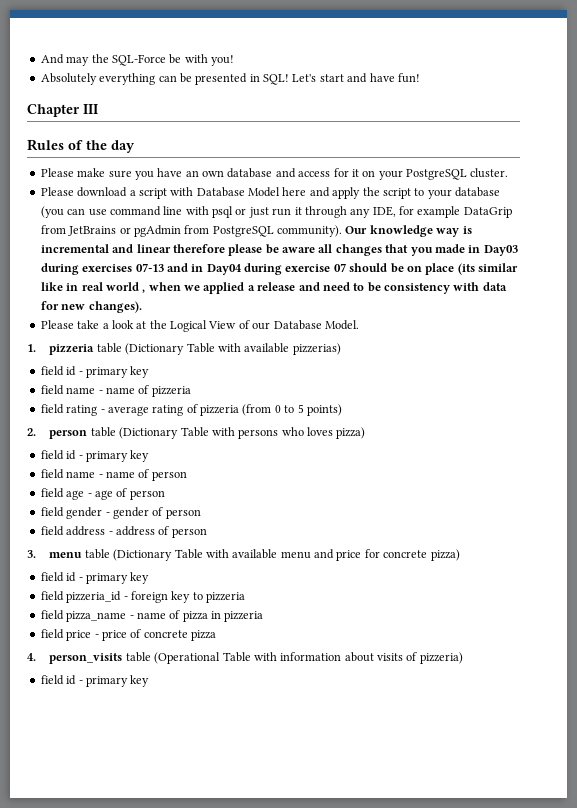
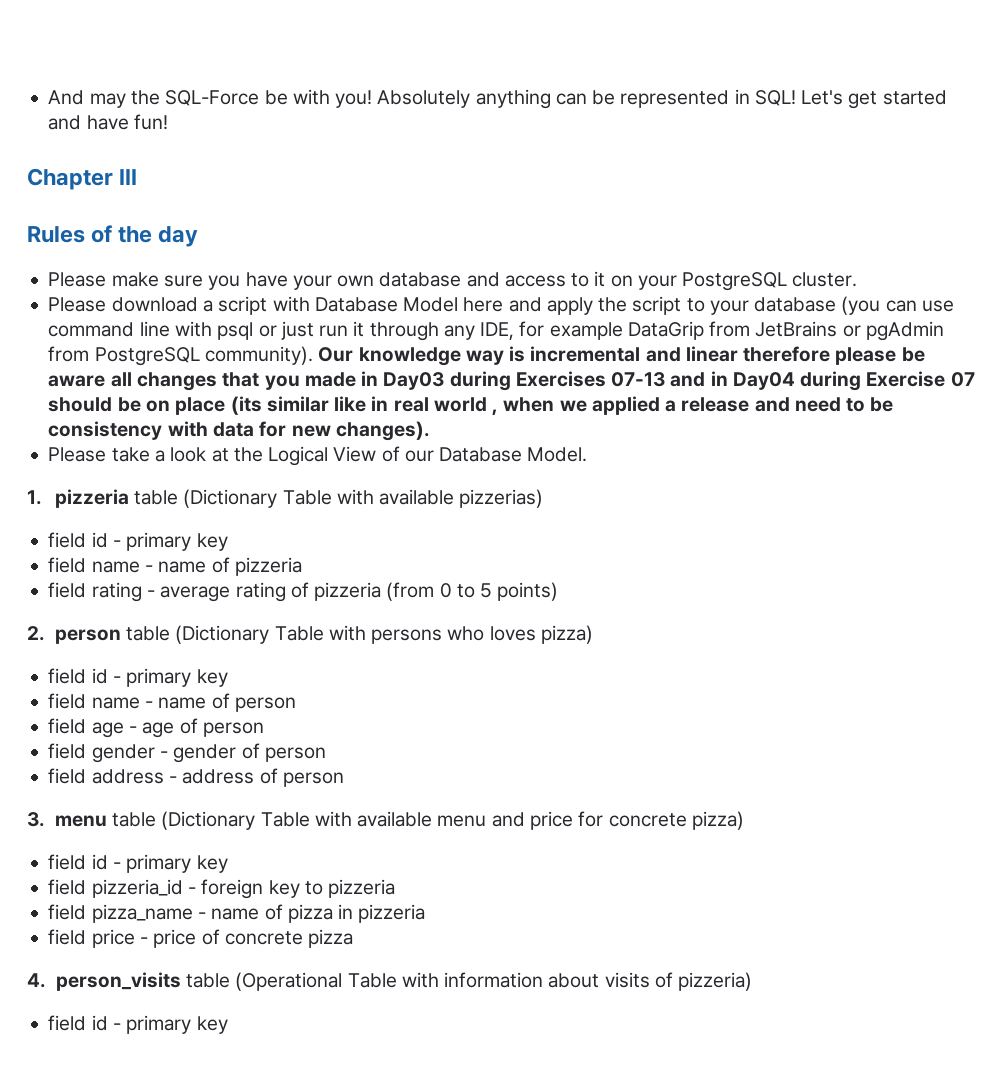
- And may the SQL-Force be with you!
- Absolutely everything can be presented in SQL!
+ And may the SQL-Force be with you! Absolutely anything can be represented in SQL!
- Let's start and have fun!
+ Let's get started and have fun!
- Please make sure you have an own database and access for it on your PostgreSQL cluster.
+ Please make sure you have your own database and access to it on your PostgreSQL cluster.
- Our knowledge way is incremental and linear therefore please be aware all changes that you made in Day03 during exercises 07-13 and in Day04 during exercise 07 should be on place (its similar like in real world , when we applied a release and need to be consistency with data for new changes).
+ Our knowledge way is incremental and linear therefore please be aware all changes that you made in Day03 during Exercises 07-13 and in Day04 during Exercise 07 should be on place (its similar like in real world , when we applied a release and need to be consistency with data for new changes).

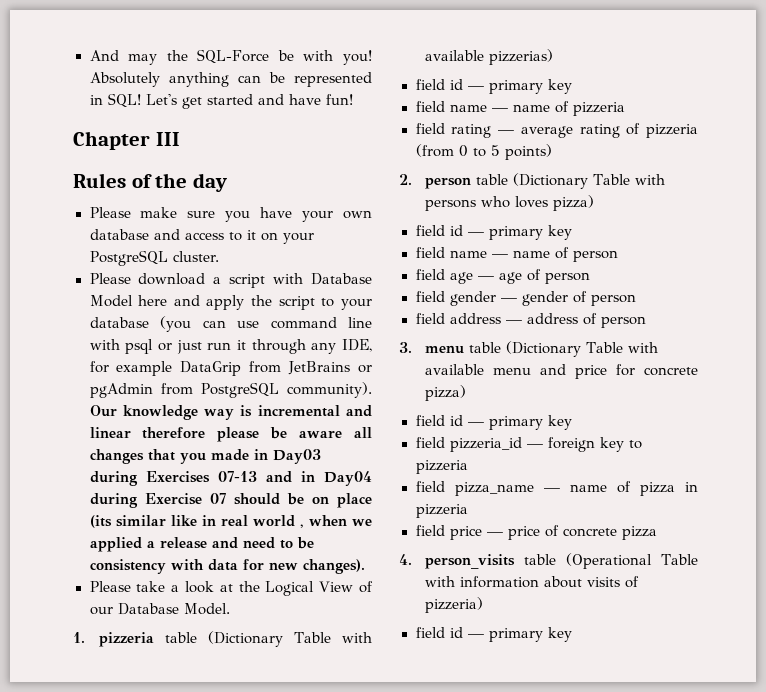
  1. pizzeria table (Dictionary Table with available pizzerias)
- field id - primary key
- field name - name of pizzeria
+ field id — primary key
+ field name — name of pizzeria
- field rating - average rating of pizzeria (from 0 to 5 points)
+ field rating — average rating of pizzeria (from 0 to 5 points)
  2. person table (Dictionary Table with persons who loves pizza)
- field id - primary key
- field name - name of person
+ field id — primary key
+ field name — name of person
- field age - age of person
+ field age — age of person
- field gender - gender of person
+ field gender — gender of person
- field address - address of person
+ field address — address of person
  3. menu table (Dictionary Table with available menu and price for concrete pizza)
- field id - primary key
+ field id — primary key
- field pizzeria_id - foreign key to pizzeria
+ field pizzeria_id — foreign key to pizzeria
- field pizza_name - name of pizza in pizzeria
+ field pizza_name — name of pizza in pizzeria
- field price - price of concrete pizza
+ field price — price of concrete pizza
  4. person_visits table (Operational Table with information about visits of pizzeria)
- field id - primary key
+ field id — primary key

